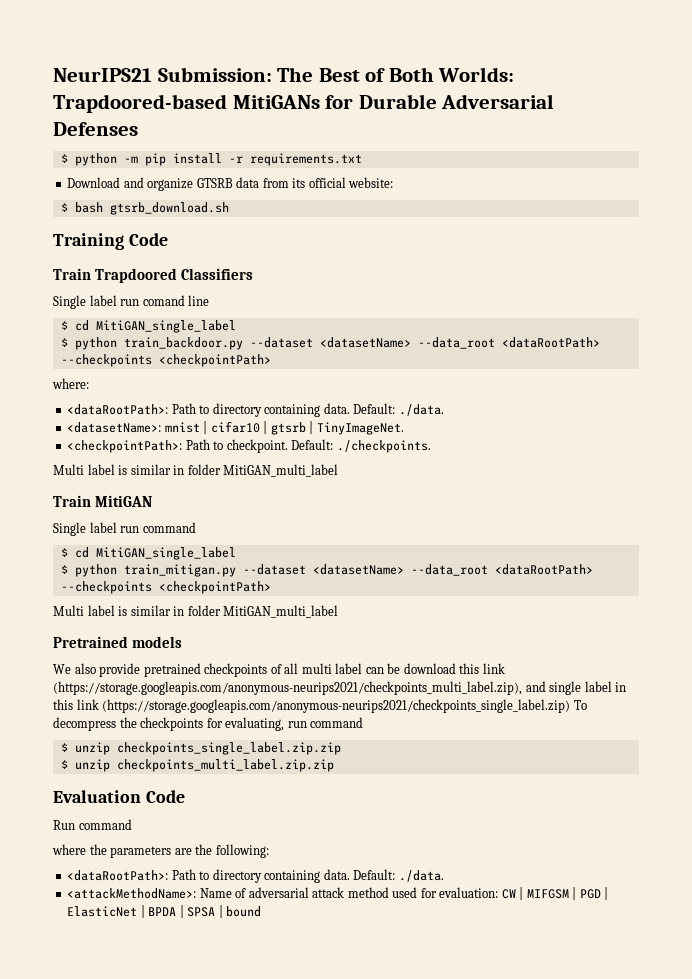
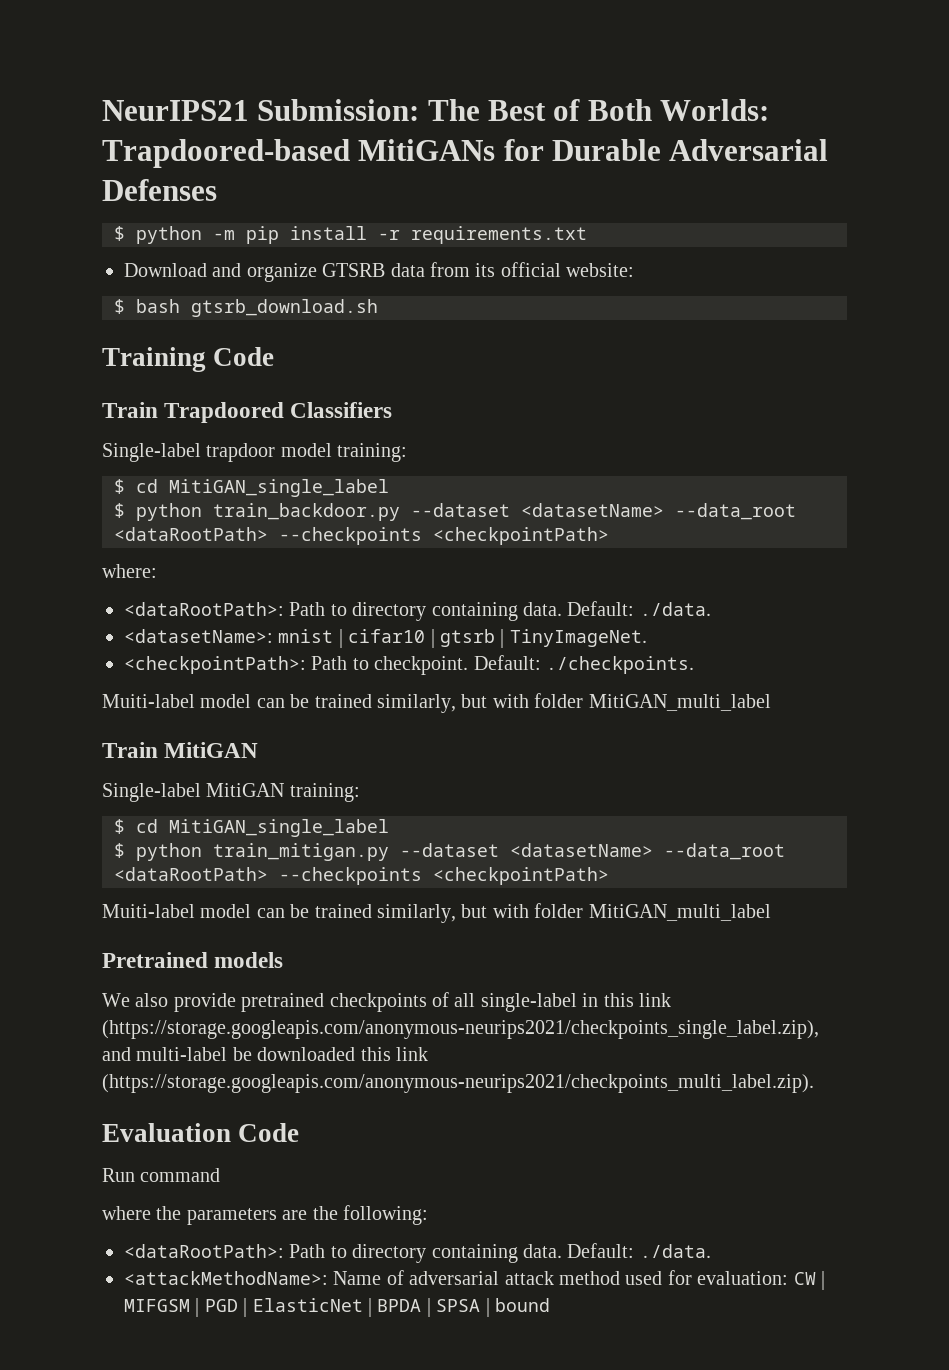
- Single label run comand line
+ Single-label trapdoor model training:
  Default: ./checkpoints.
- Multi label is similar in folder MitiGAN_multi_label
+ Muiti-label model can be trained similarly, but with folder MitiGAN_multi_label
- Single label run command
+ Single-label MitiGAN training:
  $ python train_mitigan.py --dataset <datasetName> --data_root <dataRootPath> --checkpoints <checkpointPath>
- Multi label is similar in folder MitiGAN_multi_label
+ Muiti-label model can be trained similarly, but with folder MitiGAN_multi_label
- We also provide pretrained checkpoints of all multi label can be download this link (https://storage.googleapis.com/anonymous-neurips2021/checkpoints_multi_label.zip), and single label in this link (https://storage.googleapis.com/anonymous-neurips2021/checkpoints_single_label.zip) To decompress the checkpoints for evaluating, run command
- $ unzip checkpoints_single_label.zip.zip
- $ unzip checkpoints_multi_label.zip.zip
+ We also provide pretrained checkpoints of all single-label in this link (https://storage.googleapis.com/anonymous-neurips2021/checkpoints_single_label.zip), and multi-label be downloaded this link (https://storage.googleapis.com/anonymous-neurips2021/checkpoints_multi_label.zip).

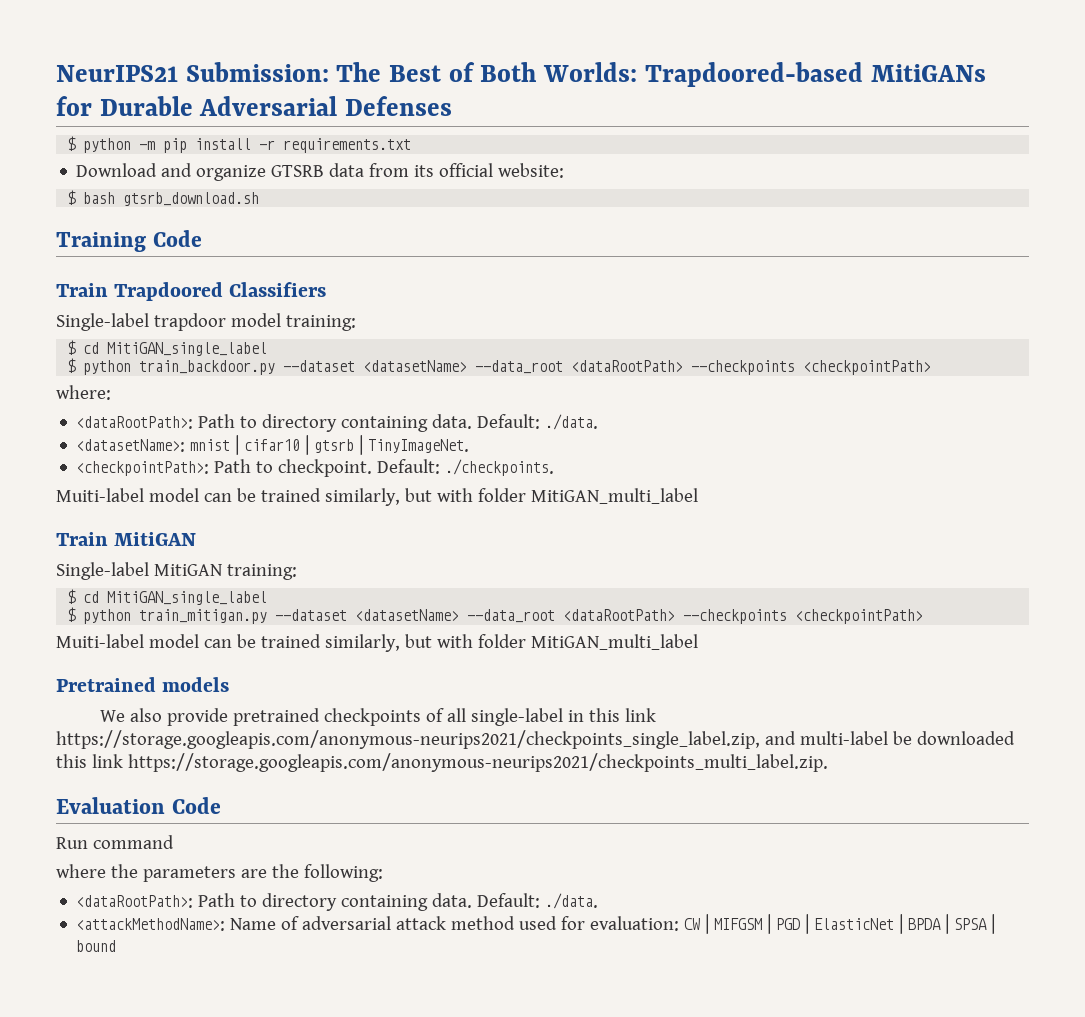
- We also provide pretrained checkpoints of all single-label in this link (https://storage.googleapis.com/anonymous-neurips2021/checkpoints_single_label.zip), and multi-label be downloaded this link (https://storage.googleapis.com/anonymous-neurips2021/checkpoints_multi_label.zip).
+ We also provide pretrained checkpoints of all single-label in this link https://storage.googleapis.com/anonymous-neurips2021/checkpoints_single_label.zip, and multi-label be downloaded this link https://storage.googleapis.com/anonymous-neurips2021/checkpoints_multi_label.zip.

